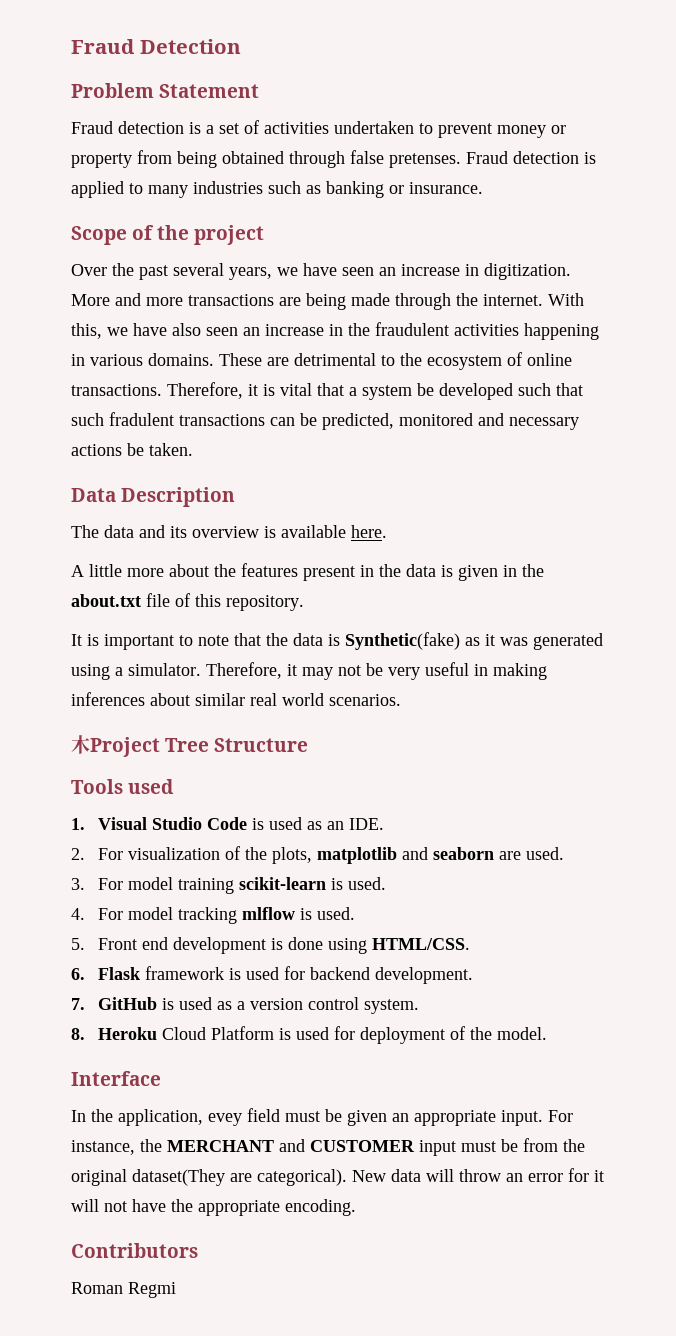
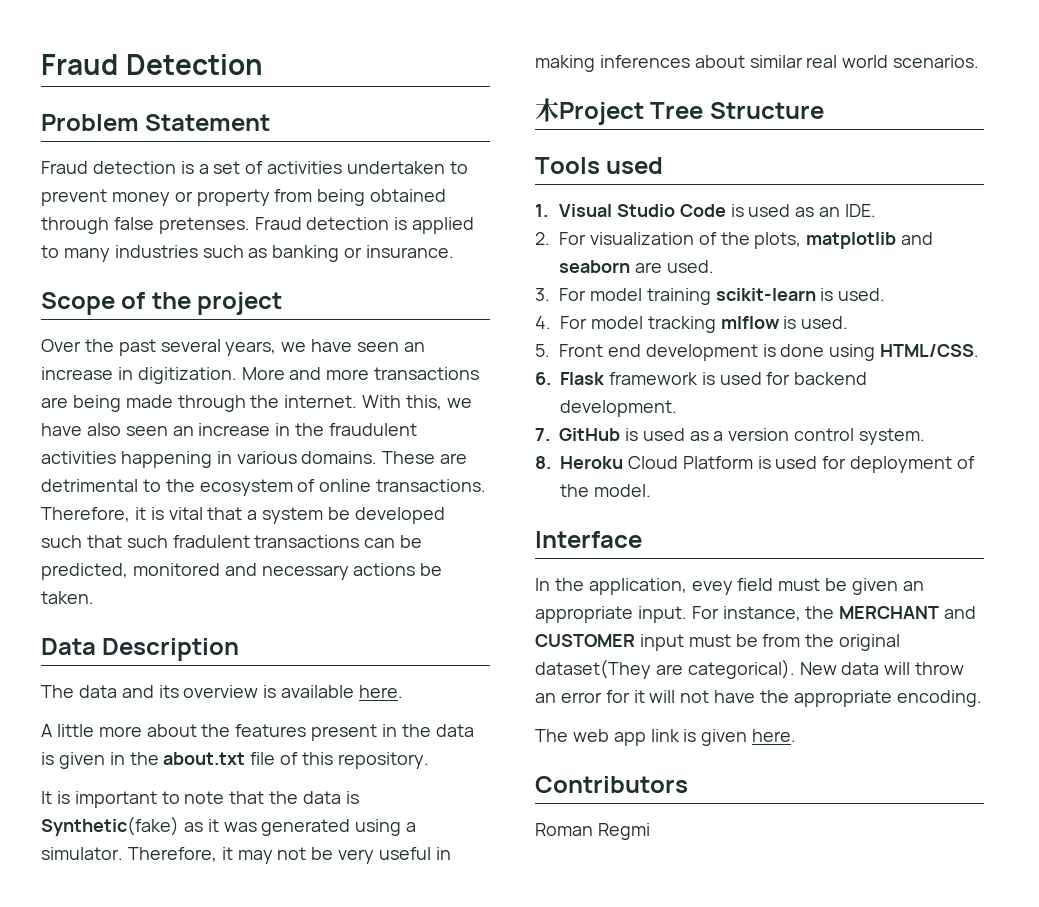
+ The web app link is given here.

